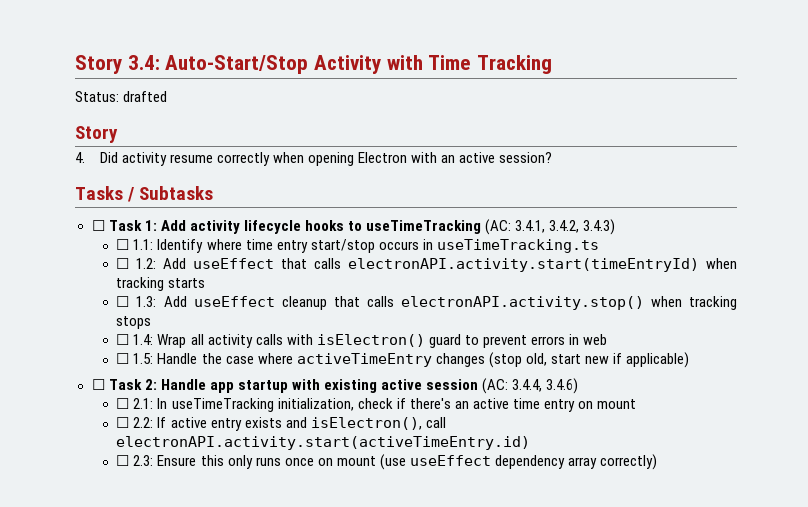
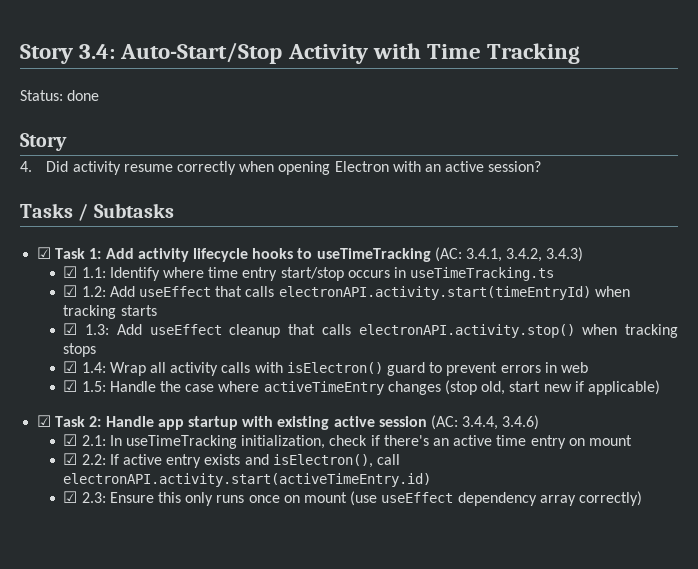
- Status: drafted
+ Status: done
- ☐ Task 1: Add activity lifecycle hooks to useTimeTracking (AC: 3.4.1, 3.4.2, 3.4.3)
+ ☑ Task 1: Add activity lifecycle hooks to useTimeTracking (AC: 3.4.1, 3.4.2, 3.4.3)
- ☐ 1.1: Identify where time entry start/stop occurs in useTimeTracking.ts
+ ☑ 1.1: Identify where time entry start/stop occurs in useTimeTracking.ts
- ☐ 1.2: Add useEffect that calls electronAPI.activity.start(timeEntryId) when tracking starts
+ ☑ 1.2: Add useEffect that calls electronAPI.activity.start(timeEntryId) when tracking starts
- ☐ 1.3: Add useEffect cleanup that calls electronAPI.activity.stop() when tracking stops
+ ☑ 1.3: Add useEffect cleanup that calls electronAPI.activity.stop() when tracking stops
- ☐ 1.4: Wrap all activity calls with isElectron() guard to prevent errors in web
+ ☑ 1.4: Wrap all activity calls with isElectron() guard to prevent errors in web
- ☐ 1.5: Handle the case where activeTimeEntry changes (stop old, start new if applicable)
+ ☑ 1.5: Handle the case where activeTimeEntry changes (stop old, start new if applicable)
- ☐ Task 2: Handle app startup with existing active session (AC: 3.4.4, 3.4.6)
+ ☑ Task 2: Handle app startup with existing active session (AC: 3.4.4, 3.4.6)
- ☐ 2.1: In useTimeTracking initialization, check if there's an active time entry on mount
+ ☑ 2.1: In useTimeTracking initialization, check if there's an active time entry on mount
- ☐ 2.2: If active entry exists and isElectron(), call electronAPI.activity.start(activeTimeEntry.id)
+ ☑ 2.2: If active entry exists and isElectron(), call electronAPI.activity.start(activeTimeEntry.id)
- ☐ 2.3: Ensure this only runs once on mount (use useEffect dependency array correctly)
+ ☑ 2.3: Ensure this only runs once on mount (use useEffect dependency array correctly)

